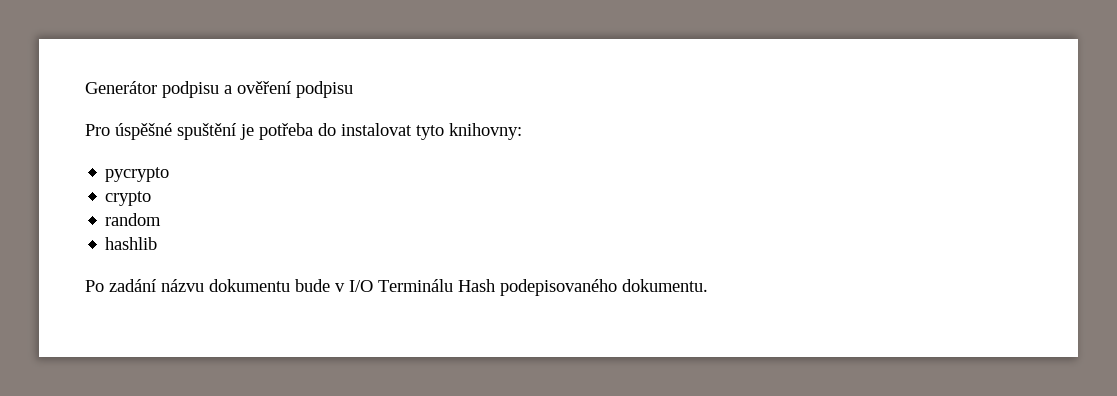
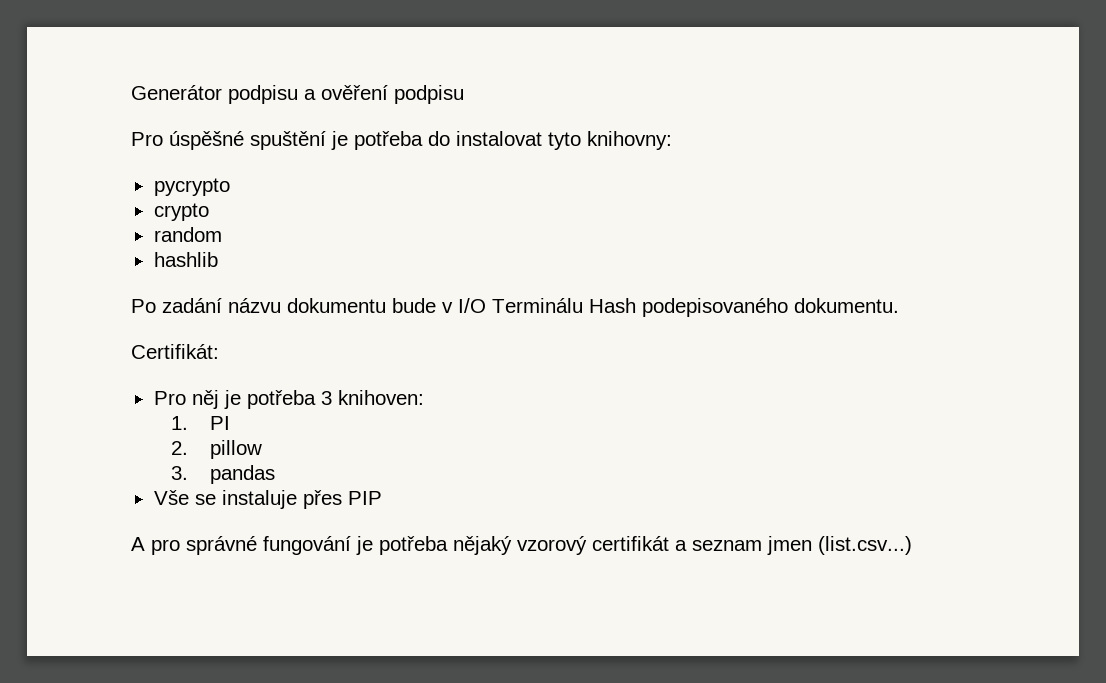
+ Certifikát:
+ Pro něj je potřeba 3 knihoven:
+ 1. PI
+ 2. pillow
+ 3. pandas
+ Vše se instaluje přes PIP
+ A pro správné fungování je potřeba nějaký vzorový certifikát a seznam jmen (list.csv...)

